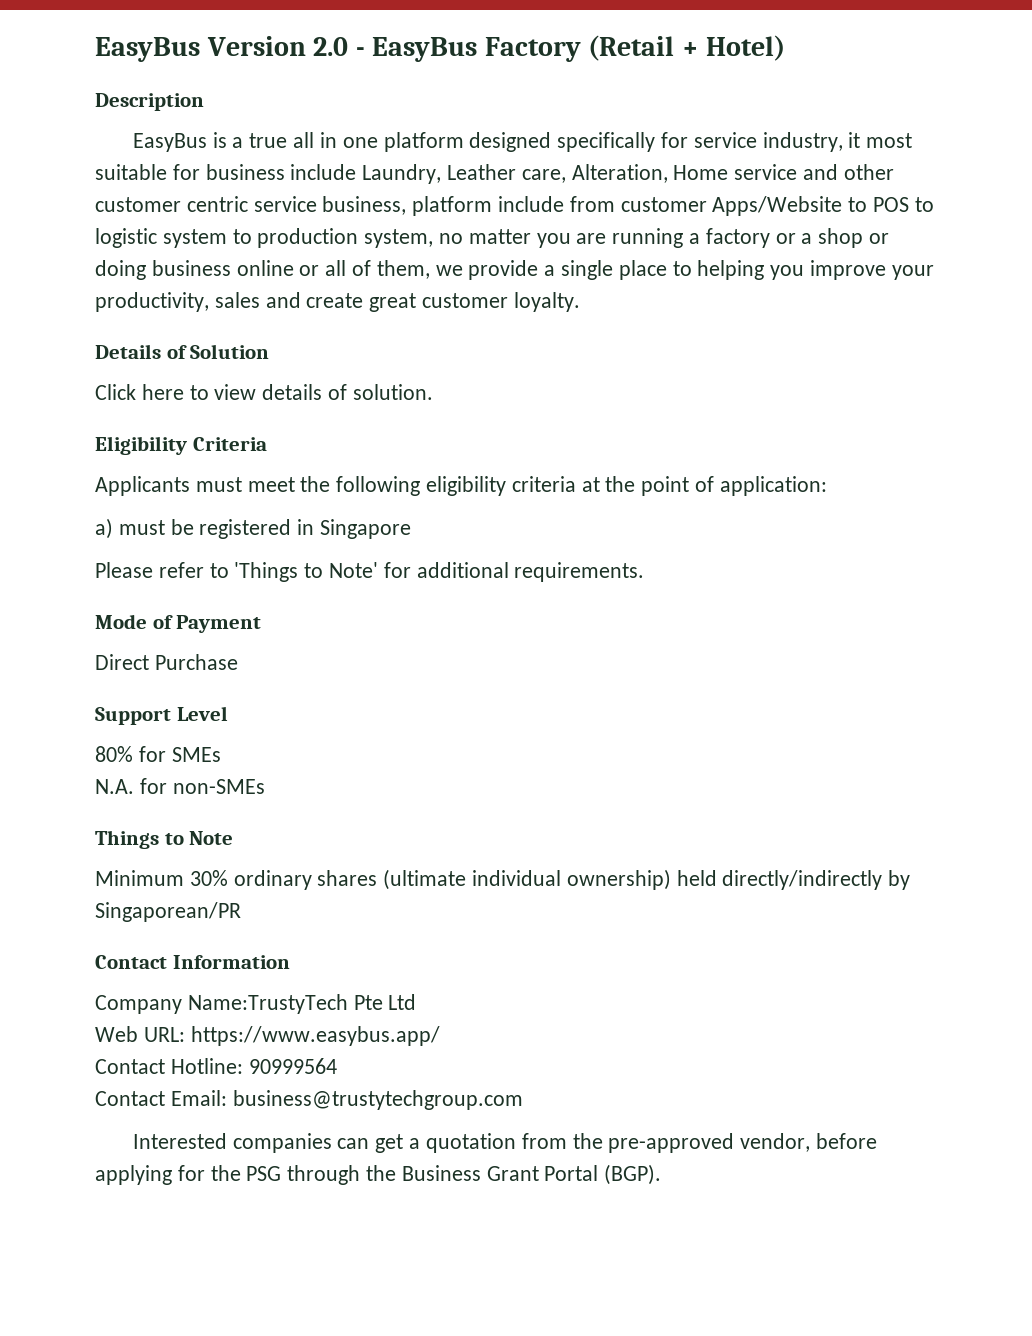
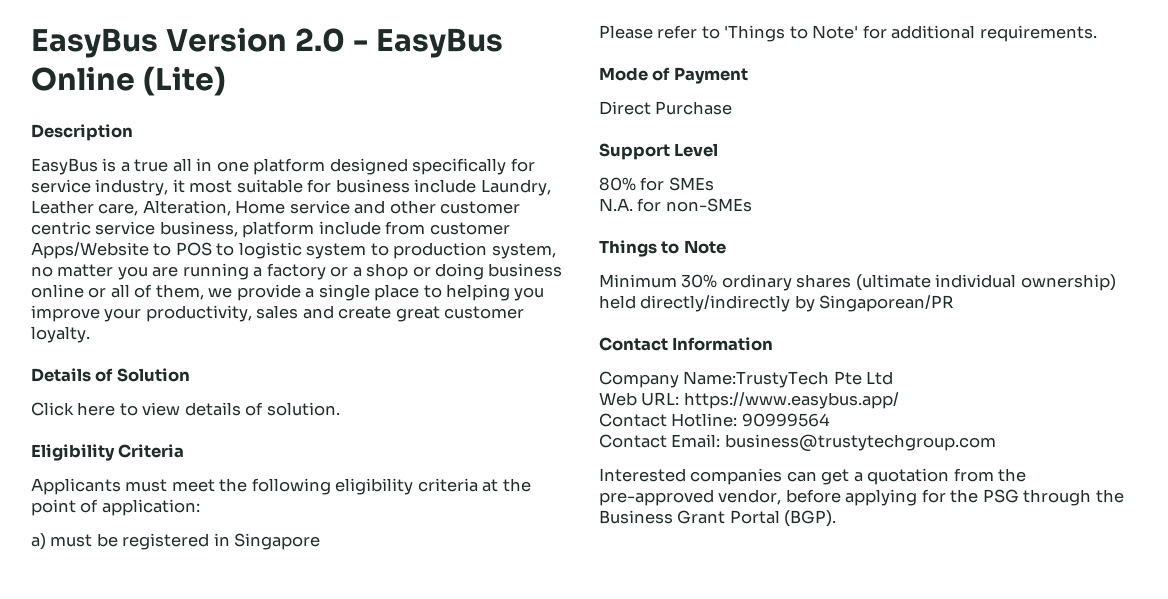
- EasyBus Version 2.0 - EasyBus Factory (Retail + Hotel)
+ EasyBus Version 2.0 - EasyBus Online (Lite)

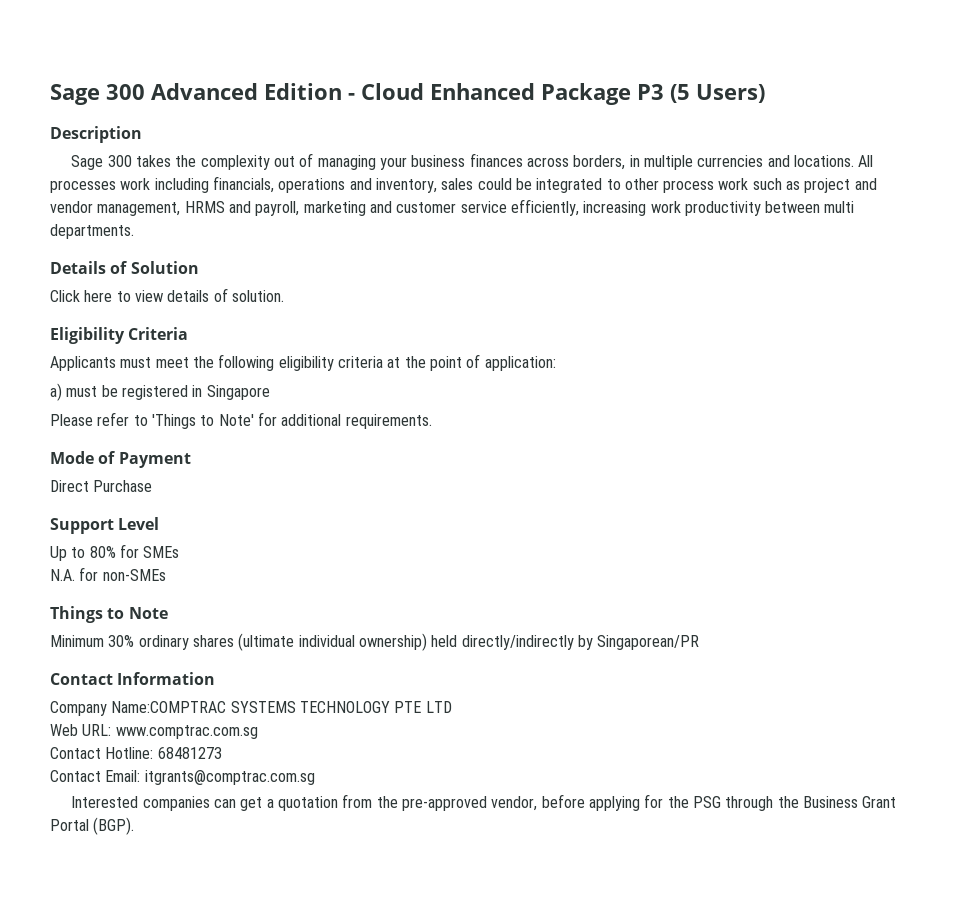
- EasyBus Version 2.0 - EasyBus Online (Lite)
+ Sage 300 Advanced Edition - Cloud Enhanced Package P3 (5 Users)
  Description
- EasyBus is a true all in one platform designed specifically for service industry, it most suitable for business include Laundry, Leather care, Alteration, Home service and other customer centric service business, platform include from customer Apps/Website to POS to logistic system to production system, no matter you are running a factory or a shop or doing business online or all of them, we provide a single place to helping you improve your productivity, sales and create great customer loyalty.
+ Sage 300 takes the complexity out of managing your business finances across borders, in multiple currencies and locations. All processes work including financials, operations and inventory, sales could be integrated to other process work such as project and vendor management, HRMS and payroll, marketing and customer service efficiently, increasing work productivity between multi departments.
- 80% for SMEs
+ Up to 80% for SMEs
- Company Name:TrustyTech Pte Ltd
+ Company Name:COMPTRAC SYSTEMS TECHNOLOGY PTE LTD
- Web URL: https://www.easybus.app/
+ Web URL: www.comptrac.com.sg
- Contact Hotline: 90999564
+ Contact Hotline: 68481273
- Contact Email: business@trustytechgroup.com
+ Contact Email: itgrants@comptrac.com.sg

